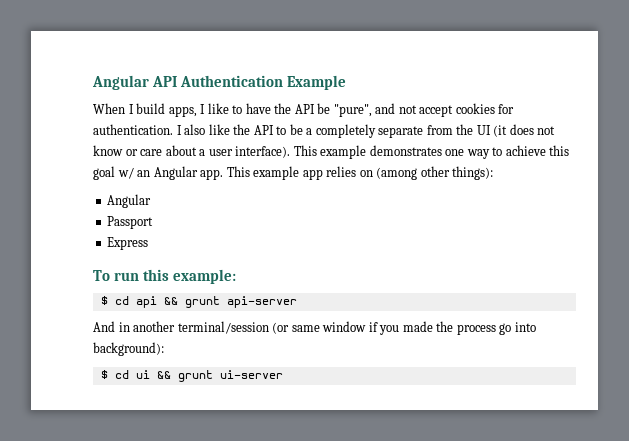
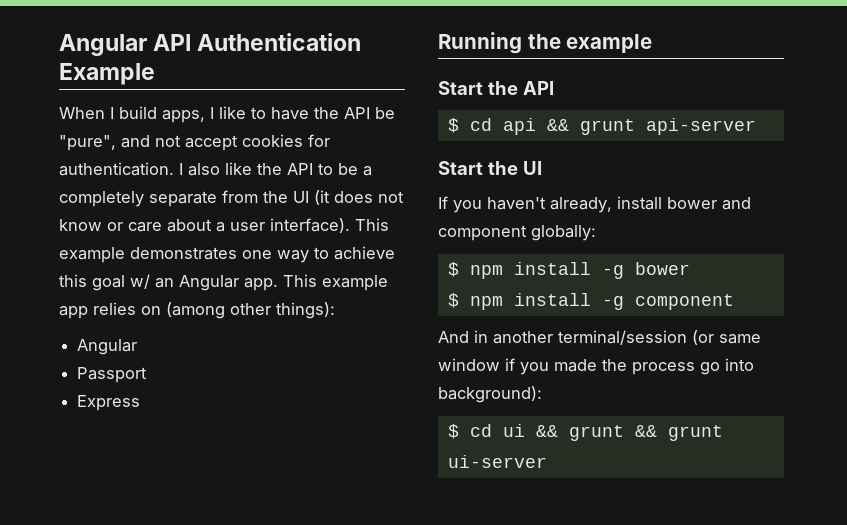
- To run this example:
+ Running the example
+ Start the API
+ Start the UI
+ If you haven't already, install bower and component globally:
+ $ npm install -g bower
+ $ npm install -g component
- $ cd ui && grunt ui-server
+ $ cd ui && grunt && grunt ui-server

